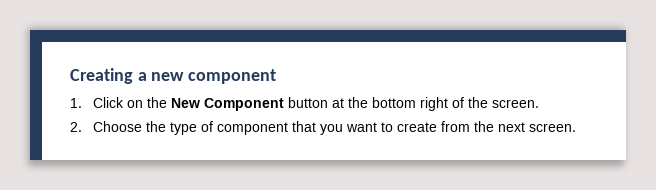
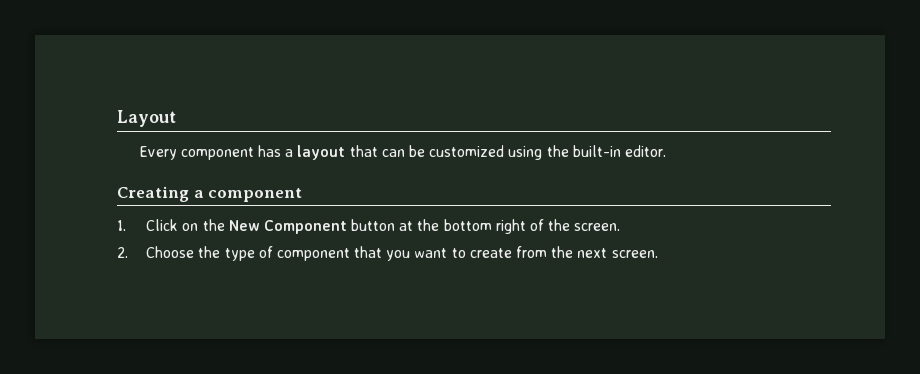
+ Layout
+ Every component has a layout that can be customized using the built-in editor.
- Creating a new component
+ Creating a component

